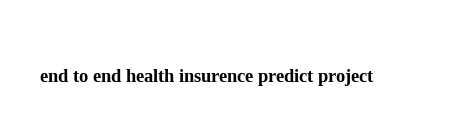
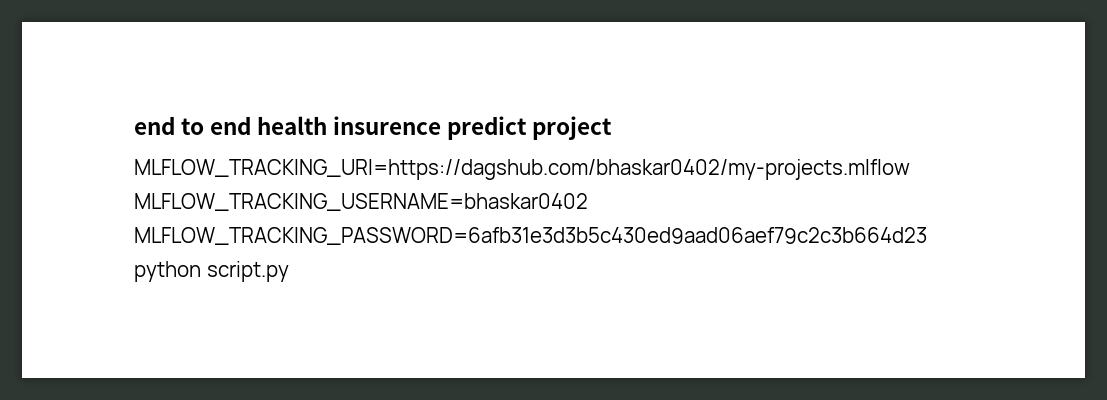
+ MLFLOW_TRACKING_URI=https://dagshub.com/bhaskar0402/my-projects.mlflow
+ MLFLOW_TRACKING_USERNAME=bhaskar0402
+ MLFLOW_TRACKING_PASSWORD=6afb31e3d3b5c430ed9aad06aef79c2c3b664d23
+ python script.py

